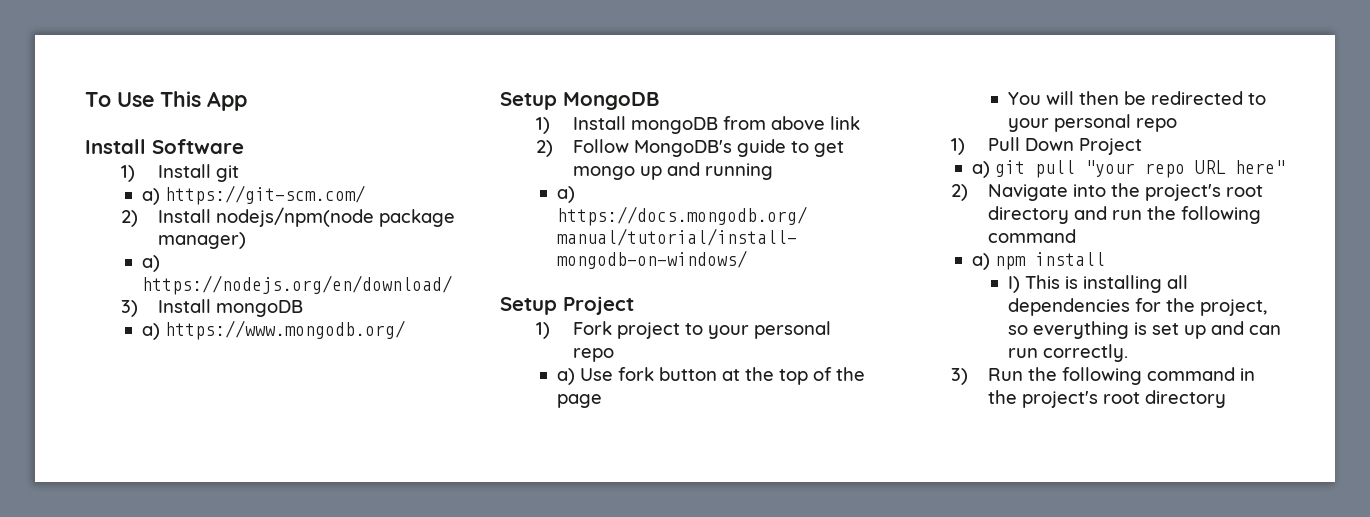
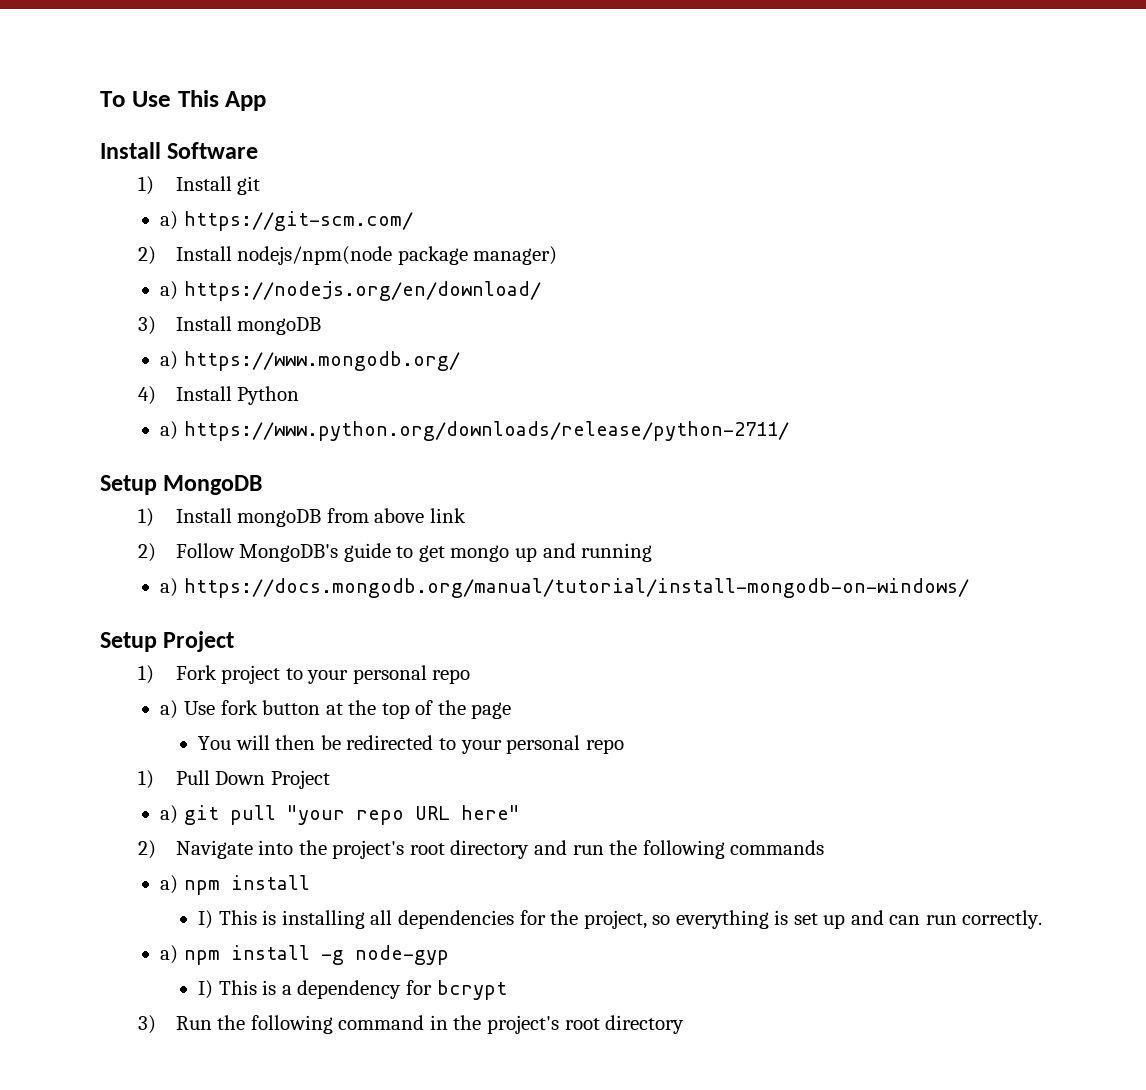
+ 4) Install Python
+ a) https://www.python.org/downloads/release/python-2711/
- 2) Navigate into the project's root directory and run the following command
+ 2) Navigate into the project's root directory and run the following commands
+ a) npm install -g node-gyp
+ I) This is a dependency for bcrypt

